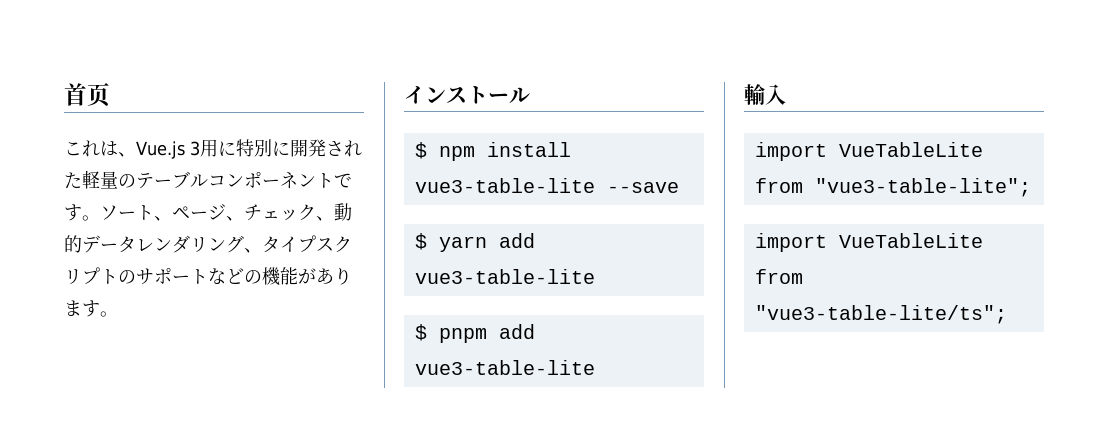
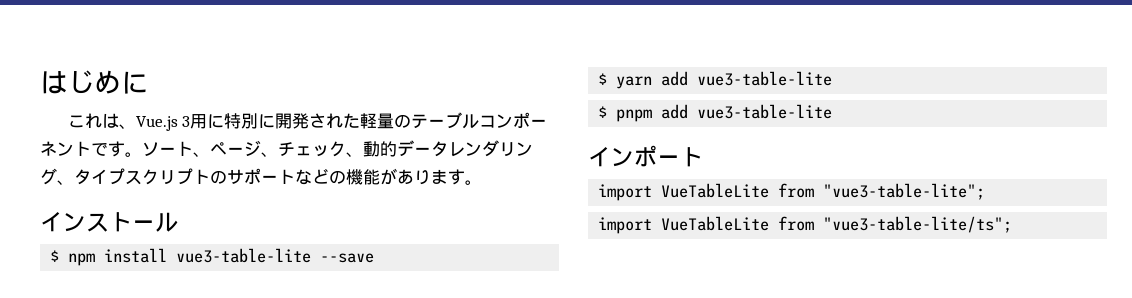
- 首页
+ はじめに
- 輸入
+ インポート

